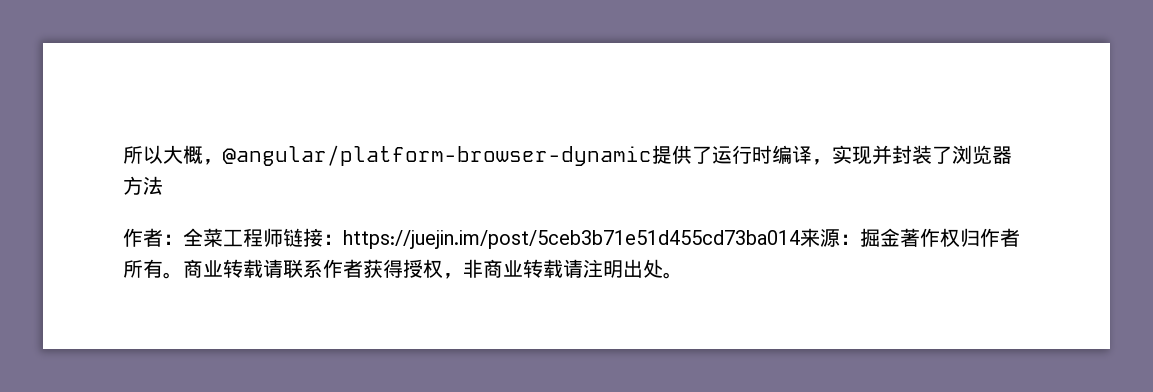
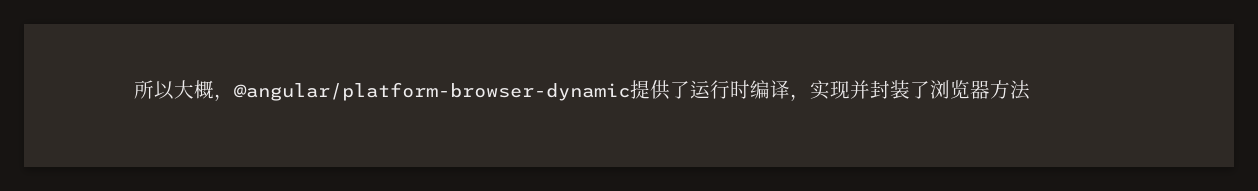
- 作者：全菜工程师链接：https://juejin.im/post/5ceb3b71e51d455cd73ba014来源：掘金著作权归作者所有。商业转载请联系作者获得授权，非商业转载请注明出处。

